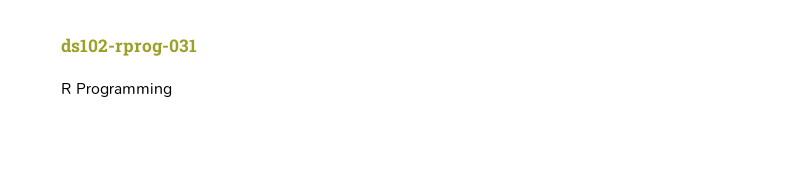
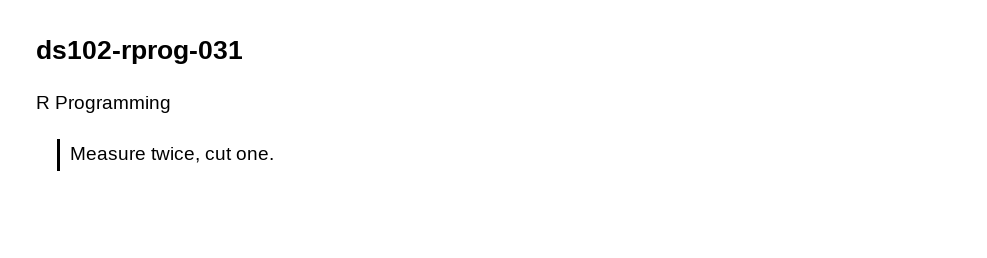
+ Measure twice, cut one.

